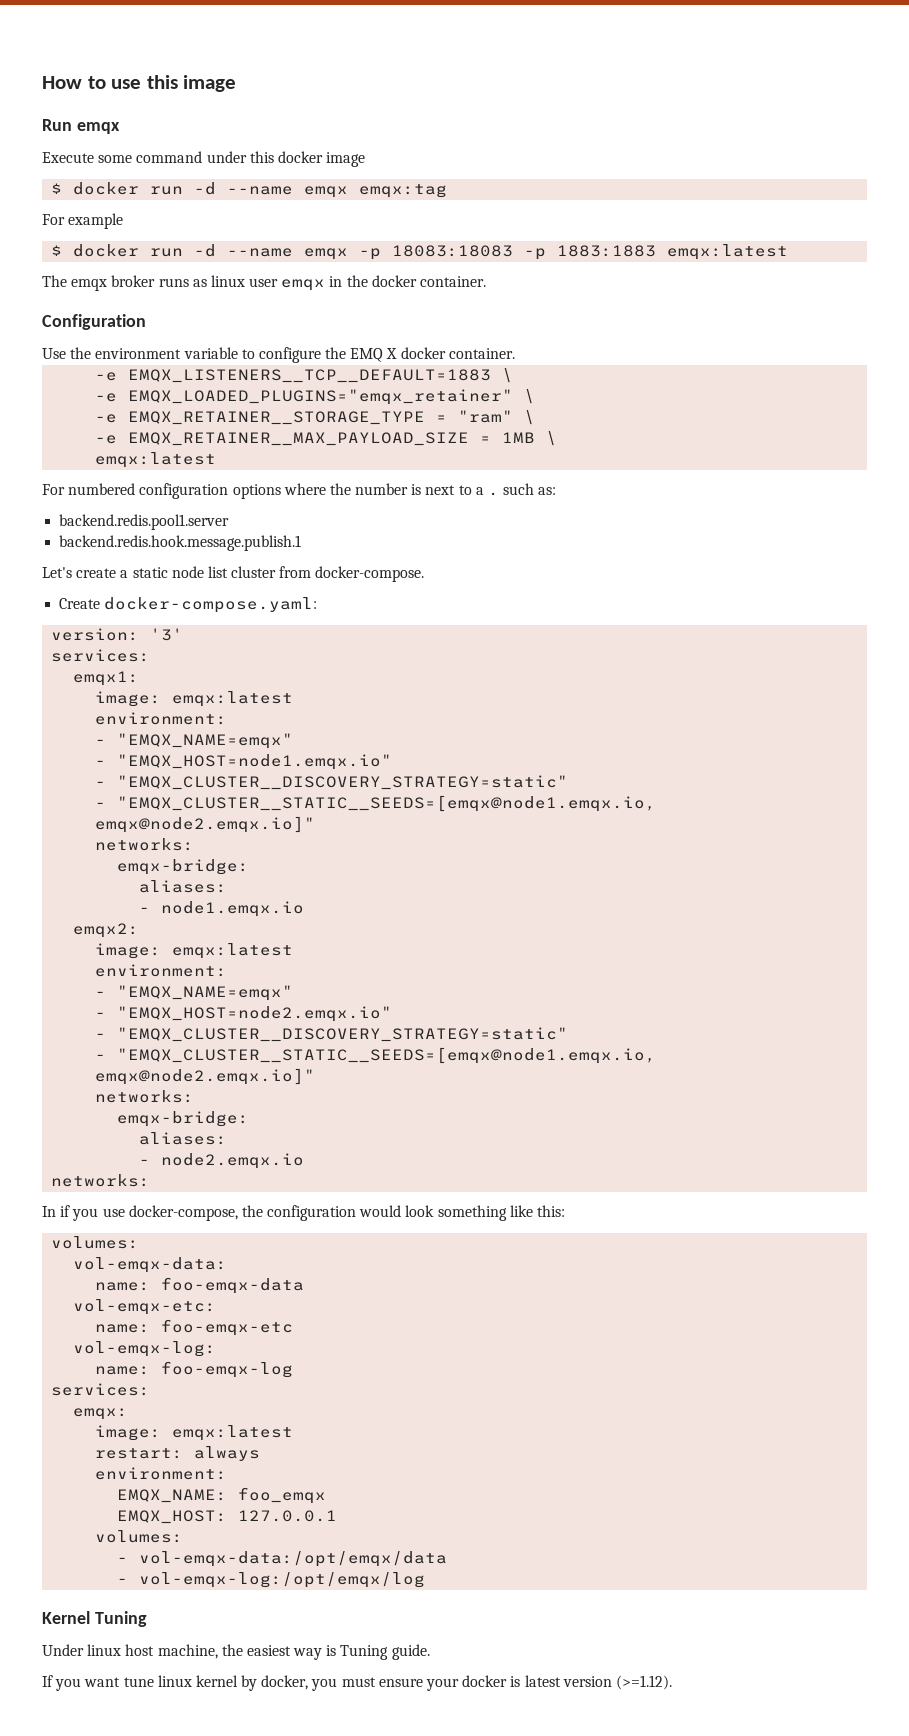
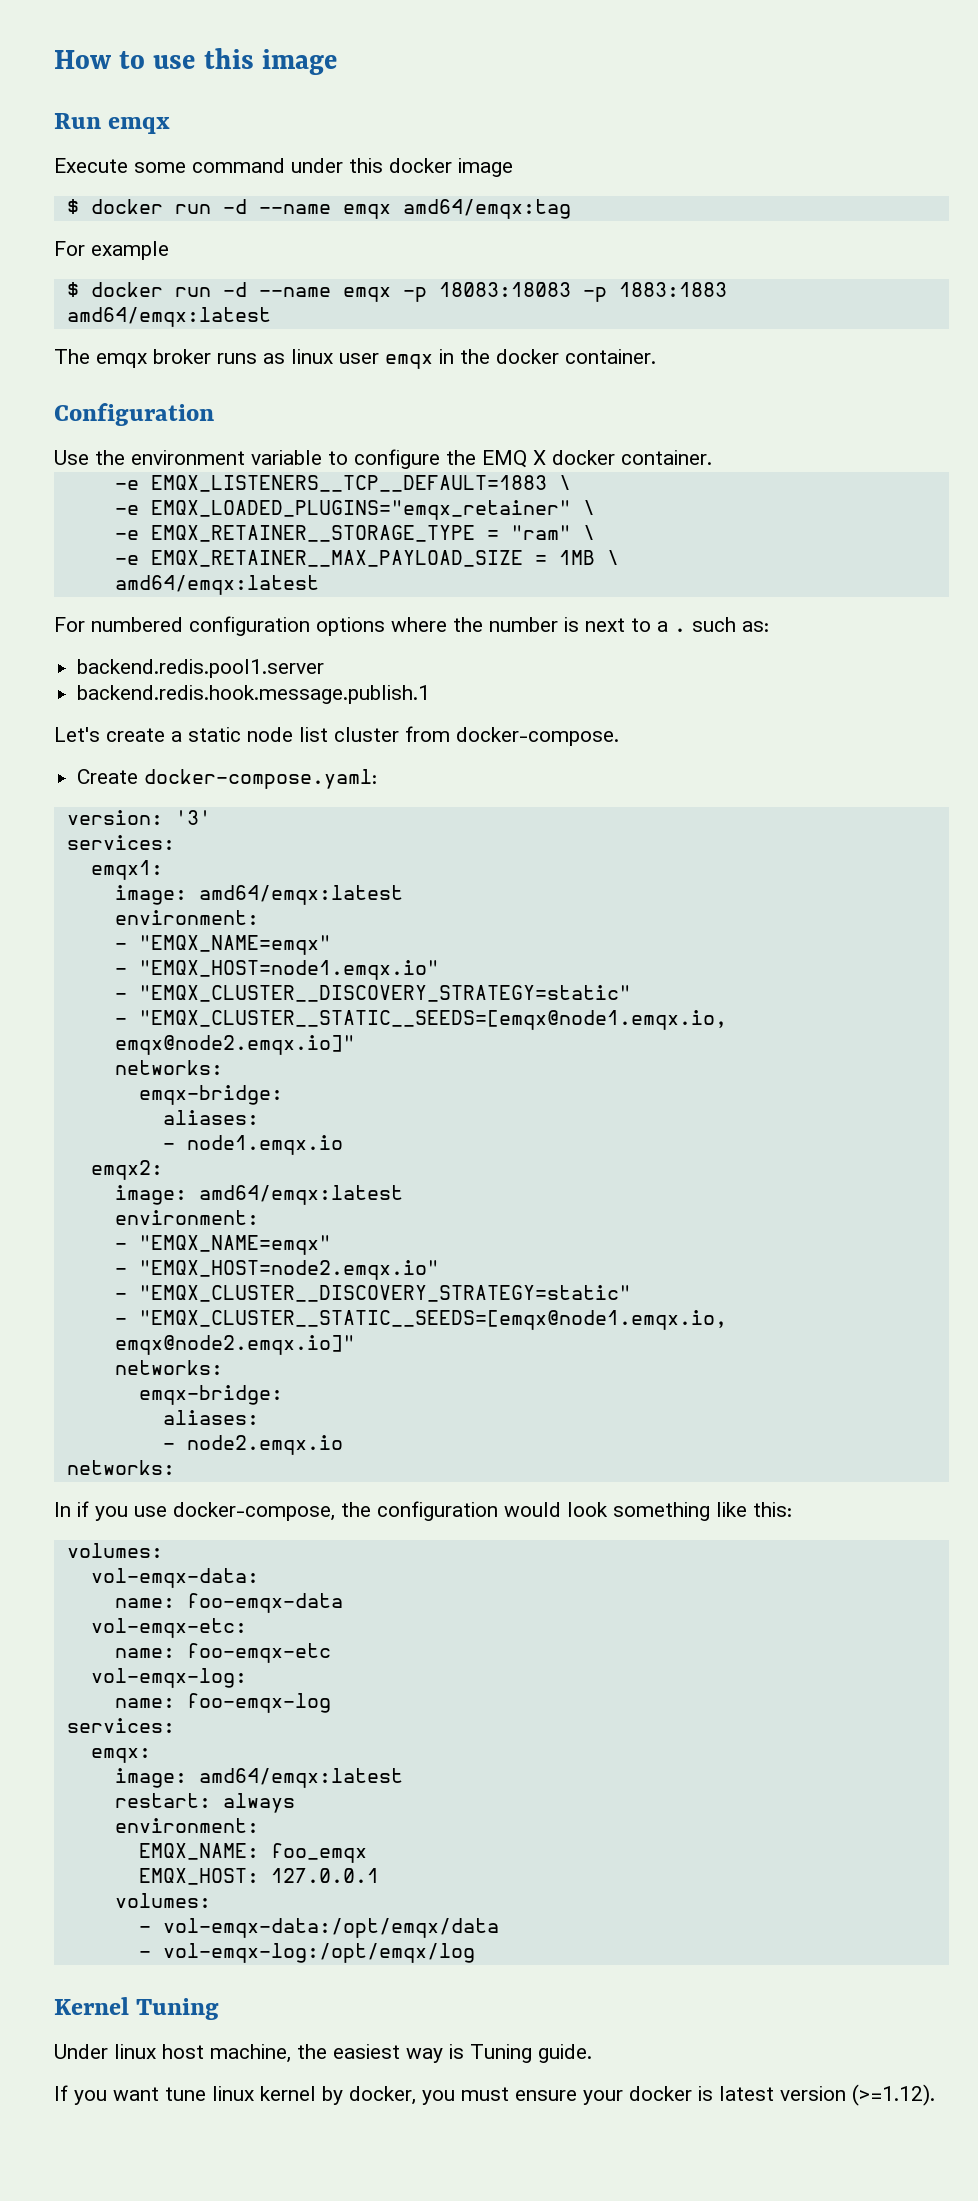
- $ docker run -d --name emqx emqx:tag
+ $ docker run -d --name emqx amd64/emqx:tag
- $ docker run -d --name emqx -p 18083:18083 -p 1883:1883 emqx:latest
+ $ docker run -d --name emqx -p 18083:18083 -p 1883:1883 amd64/emqx:latest
  -e EMQX_RETAINER__MAX_PAYLOAD_SIZE = 1MB \
- emqx:latest
+ amd64/emqx:latest
  emqx1:
- image: emqx:latest
+ image: amd64/emqx:latest
  emqx2:
- image: emqx:latest
+ image: amd64/emqx:latest
  emqx:
- image: emqx:latest
+ image: amd64/emqx:latest

